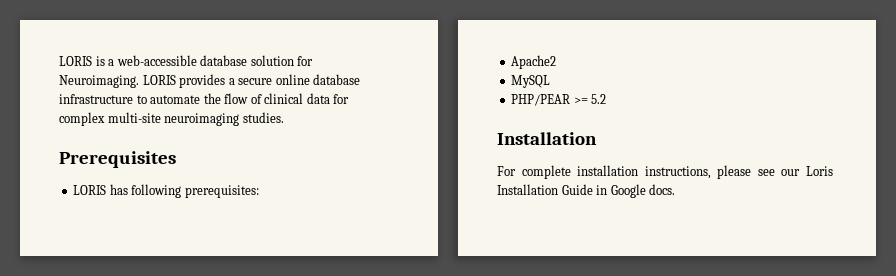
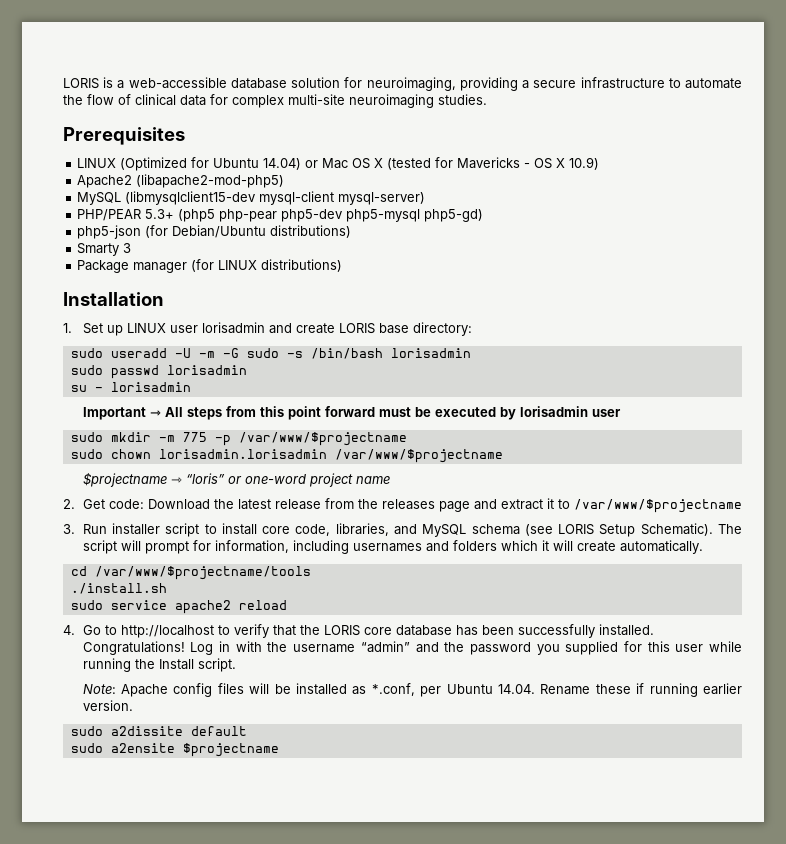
- LORIS is a web-accessible database solution for Neuroimaging. LORIS provides a secure online database infrastructure to automate the flow of clinical data for complex multi-site neuroimaging studies.
+ LORIS is a web-accessible database solution for neuroimaging, providing a secure infrastructure to automate the flow of clinical data for complex multi-site neuroimaging studies.
- LORIS has following prerequisites:
+ LINUX (Optimized for Ubuntu 14.04) or Mac OS X (tested for Mavericks - OS X 10.9)
- Apache2
- MySQL
- PHP/PEAR >= 5.2
+ Apache2 (libapache2-mod-php5)
+ MySQL (libmysqlclient15-dev mysql-client mysql-server)
+ PHP/PEAR 5.3+ (php5 php-pear php5-dev php5-mysql php5-gd)
+ php5-json (for Debian/Ubuntu distributions)
+ Smarty 3
+ Package manager (for LINUX distributions)
  Installation
- For complete installation instructions, please see our Loris Installation Guide in Google docs.
+ 1. Set up LINUX user lorisadmin and create LORIS base directory:
+ sudo useradd -U -m -G sudo -s /bin/bash lorisadmin
+ sudo passwd lorisadmin
+ su - lorisadmin
+ Important ⇾ All steps from this point forward must be executed by lorisadmin user
+ sudo mkdir -m 775 -p /var/www/$projectname
+ sudo chown lorisadmin.lorisadmin /var/www/$projectname
+ $projectname ⇾ “loris” or one-word project name
+ 2. Get code: Download the latest release from the releases page and extract it to /var/www/$projectname
+ 3. Run installer script to install core code, libraries, and MySQL schema (see LORIS Setup Schematic). The script will prompt for information, including usernames and folders which it will create automatically.
+ cd /var/www/$projectname/tools
+ ./install.sh
+ sudo service apache2 reload
+ 4. Go to http://localhost to verify that the LORIS core database has been successfully installed. Congratulations! Log in with the username “admin” and the password you supplied for this user while running the Install script.
+ Note: Apache config files will be installed as *.conf, per Ubuntu 14.04. Rename these if running earlier version.
+ sudo a2dissite default
+ sudo a2ensite $projectname

